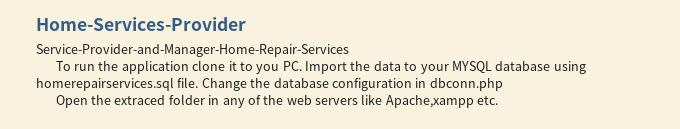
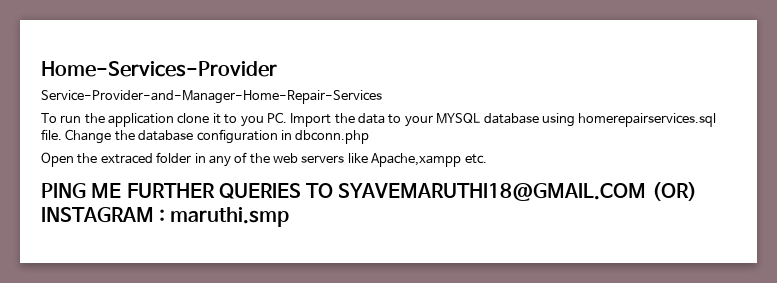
+ PING ME FURTHER QUERIES TO SYAVEMARUTHI18@GMAIL.COM (OR) INSTAGRAM : maruthi.smp

